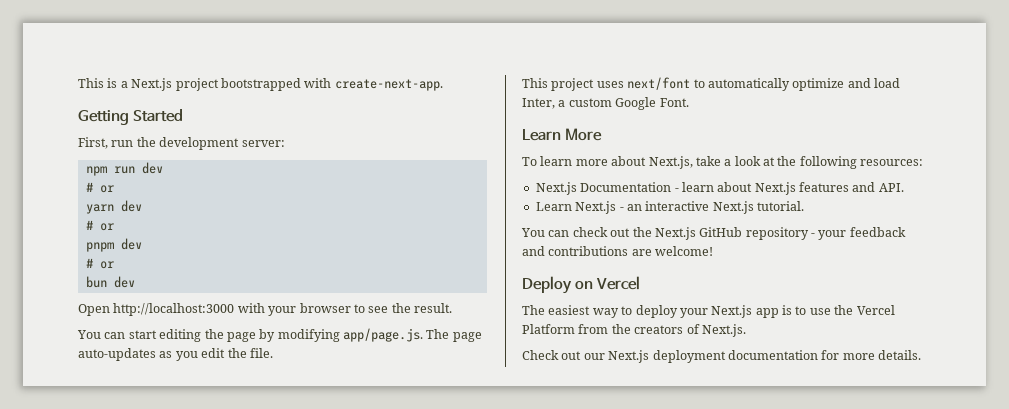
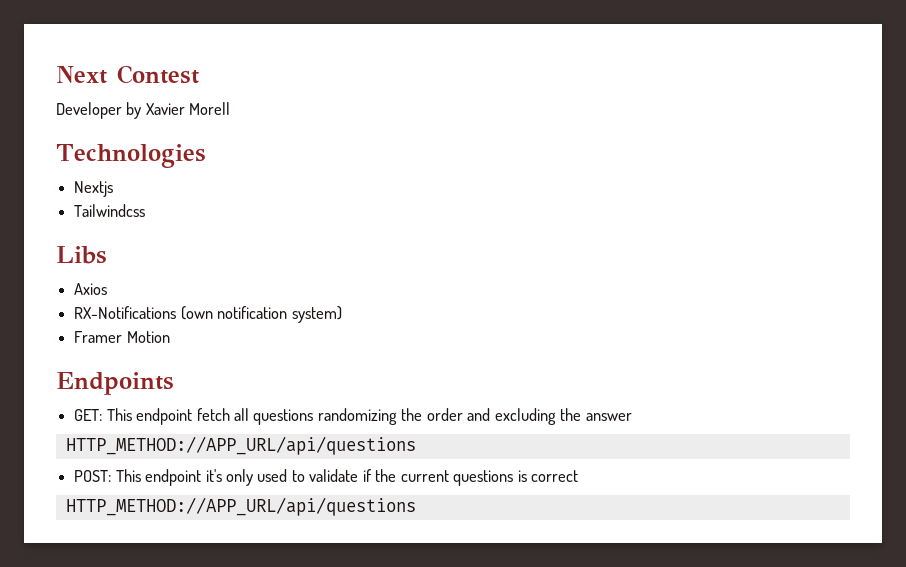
- This is a Next.js project bootstrapped with create-next-app.
- Getting Started
- First, run the development server:
- npm run dev
- # or
- yarn dev
- # or
- pnpm dev
- # or
- bun dev
- Open http://localhost:3000 with your browser to see the result.
- You can start editing the page by modifying app/page.js. The page auto-updates as you edit the file.
- This project uses next/font to automatically optimize and load Inter, a custom Google Font.
- Learn More
- To learn more about Next.js, take a look at the following resources:
- Next.js Documentation - learn about Next.js features and API.
- Learn Next.js - an interactive Next.js tutorial.
- You can check out the Next.js GitHub repository - your feedback and contributions are welcome!
- Deploy on Vercel
- The easiest way to deploy your Next.js app is to use the Vercel Platform from the creators of Next.js.
- Check out our Next.js deployment documentation for more details.
+ Next Contest
+ Developer by Xavier Morell
+ Technologies
+ Nextjs
+ Tailwindcss
+ Libs
+ Axios
+ RX-Notifications (own notification system)
+ Framer Motion
+ Endpoints
+ GET: This endpoint fetch all questions randomizing the order and excluding the answer
+ HTTP_METHOD://APP_URL/api/questions
+ POST: This endpoint it's only used to validate if the current questions is correct
+ HTTP_METHOD://APP_URL/api/questions

